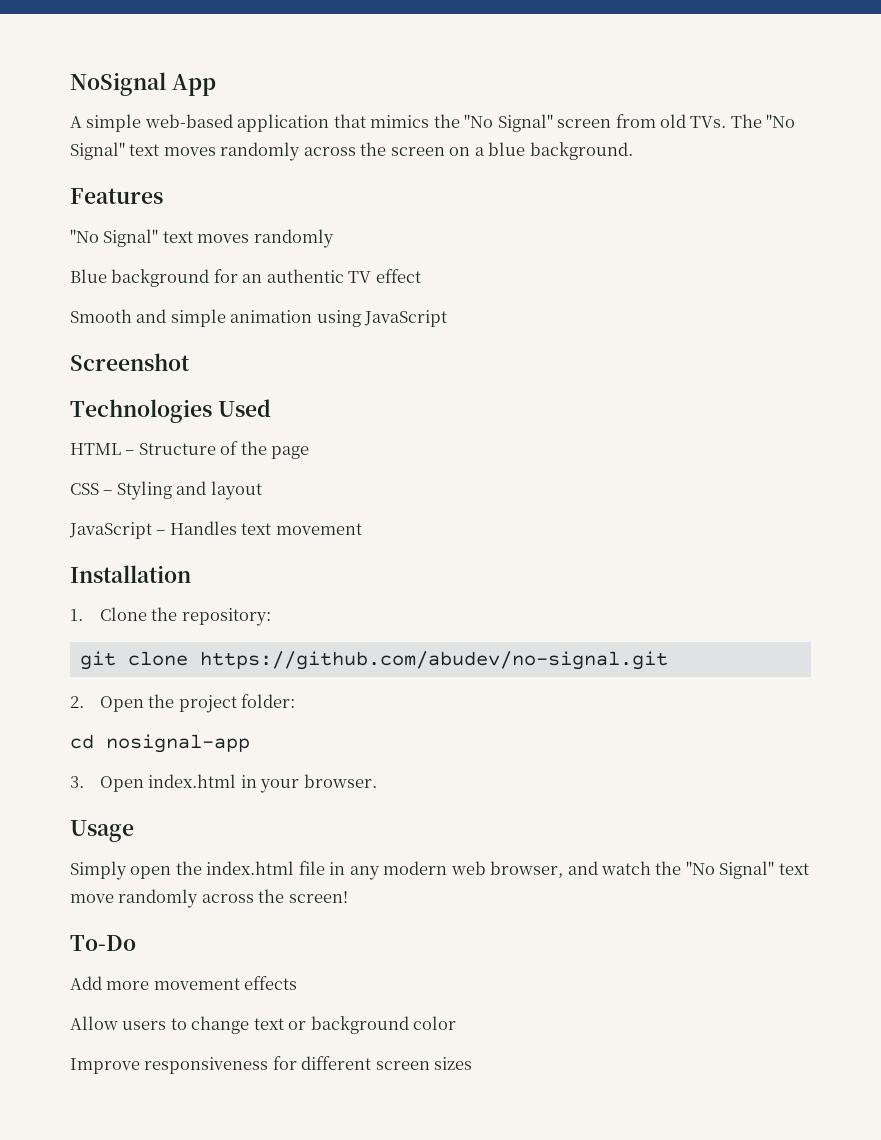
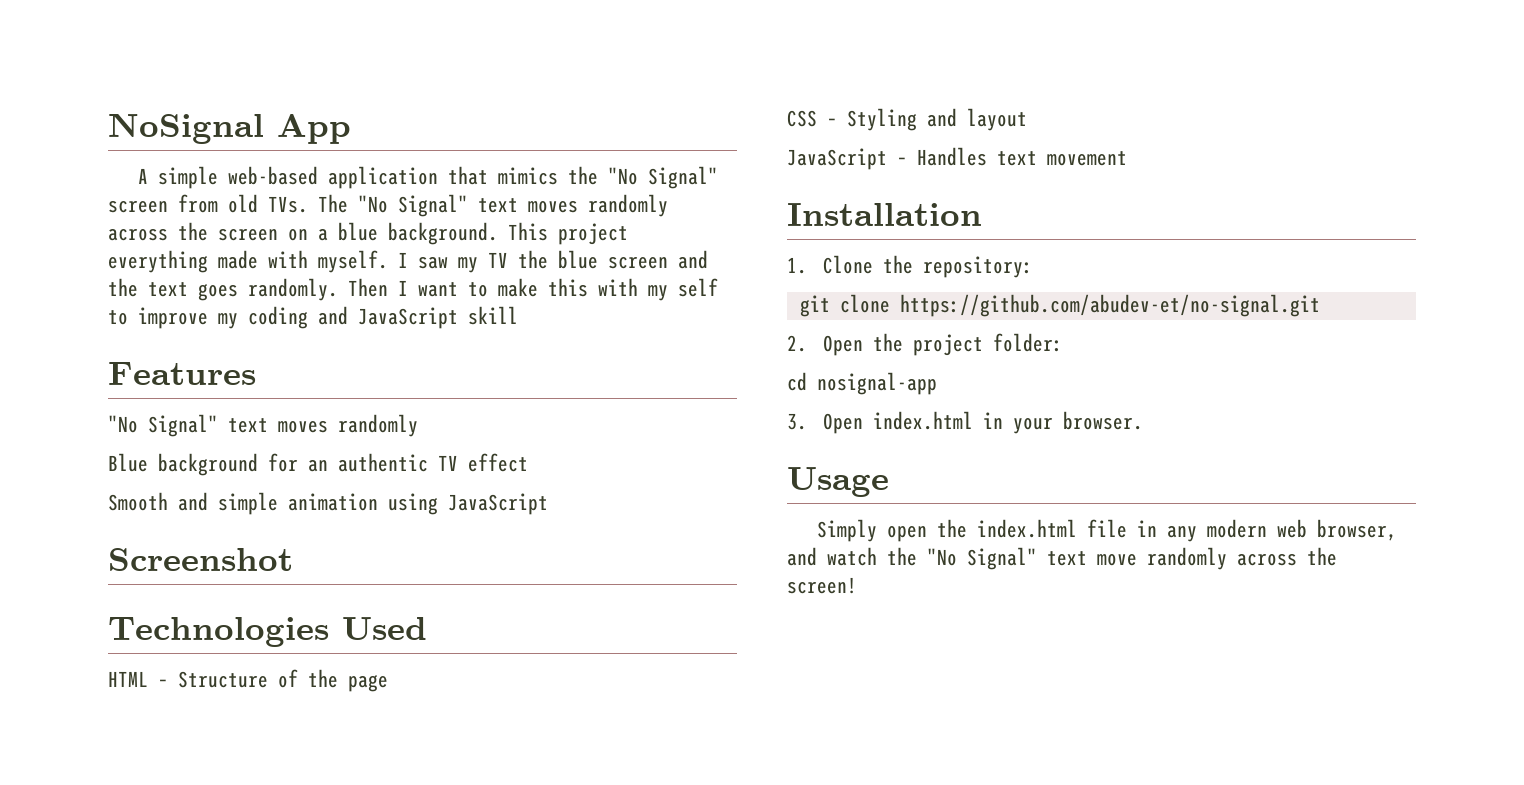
+ This project everything made with myself. I saw my TV the blue screen and the text goes randomly. Then I want to make this with my self to improve my coding and JavaScript skill
- git clone https://github.com/abudev/no-signal.git
+ git clone https://github.com/abudev-et/no-signal.git
- To-Do
- Add more movement effects
- Allow users to change text or background color
- Improve responsiveness for different screen sizes

